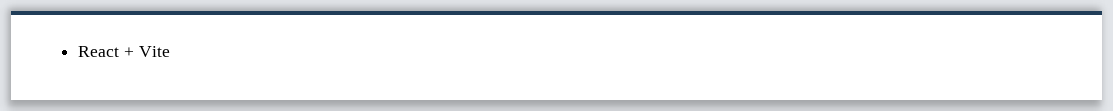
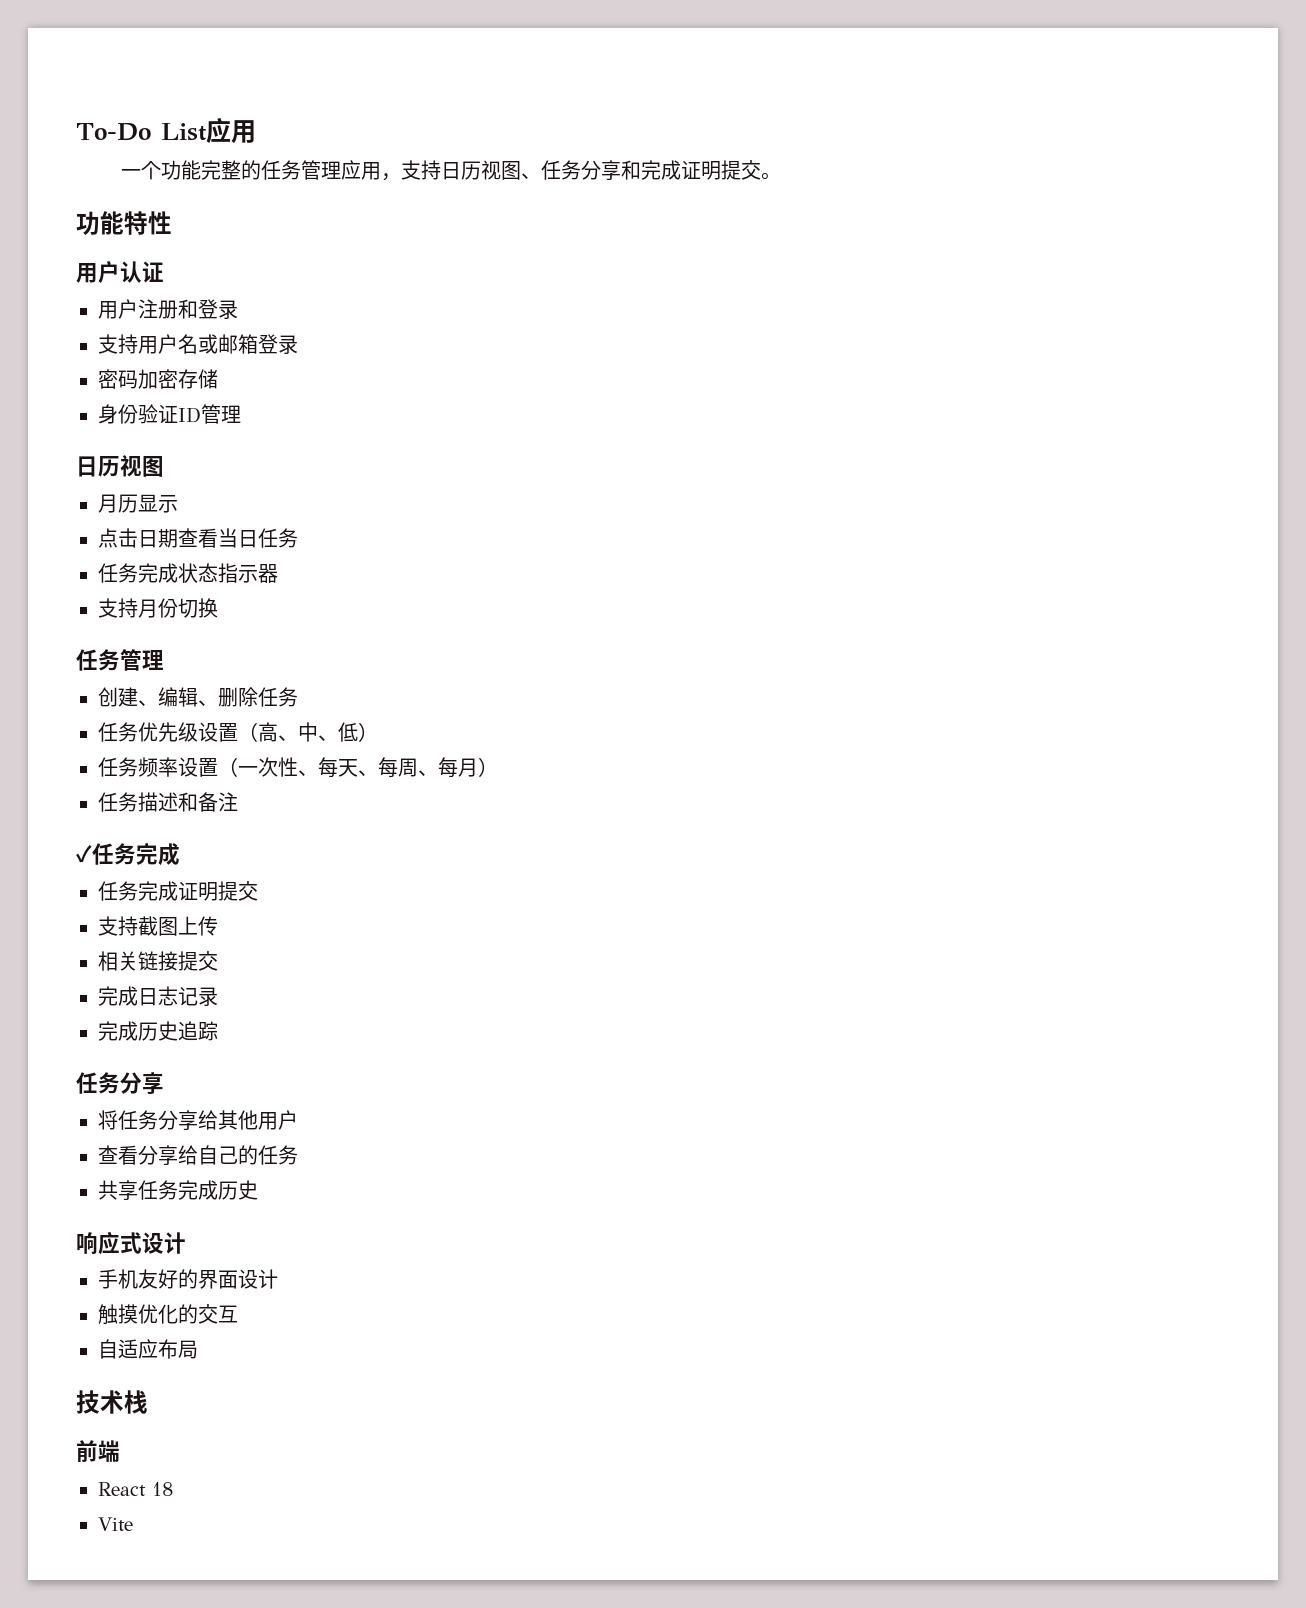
- React + Vite
+ To-Do List应用
+ 一个功能完整的任务管理应用，支持日历视图、任务分享和完成证明提交。
+ 功能特性
+ 用户认证
+ 用户注册和登录
+ 支持用户名或邮箱登录
+ 密码加密存储
+ 身份验证ID管理
+ 日历视图
+ 月历显示
+ 点击日期查看当日任务
+ 任务完成状态指示器
+ 支持月份切换
+ 任务管理
+ 创建、编辑、删除任务
+ 任务优先级设置（高、中、低）
+ 任务频率设置（一次性、每天、每周、每月）
+ 任务描述和备注
+ ✓任务完成
+ 任务完成证明提交
+ 支持截图上传
+ 相关链接提交
+ 完成日志记录
+ 完成历史追踪
+ 任务分享
+ 将任务分享给其他用户
+ 查看分享给自己的任务
+ 共享任务完成历史
+ 响应式设计
+ 手机友好的界面设计
+ 触摸优化的交互
+ 自适应布局
+ 技术栈
+ 前端
+ React 18
+ Vite

